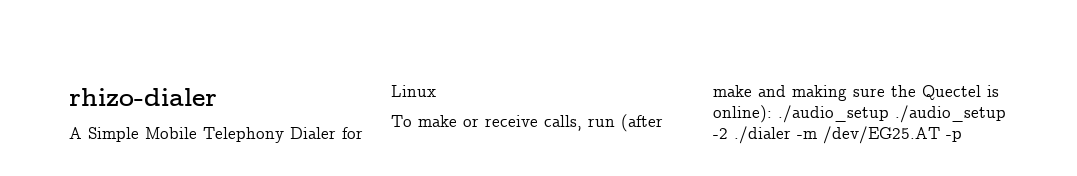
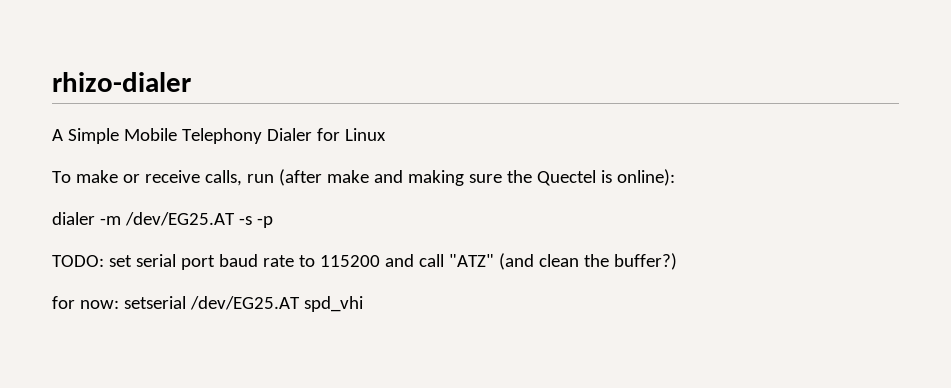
- To make or receive calls, run (after make and making sure the Quectel is online): ./audio_setup ./audio_setup -2 ./dialer -m /dev/EG25.AT -p
+ To make or receive calls, run (after make and making sure the Quectel is online):
+ dialer -m /dev/EG25.AT -s -p
+ TODO: set serial port baud rate to 115200 and call "ATZ" (and clean the buffer?)
+ for now: setserial /dev/EG25.AT spd_vhi

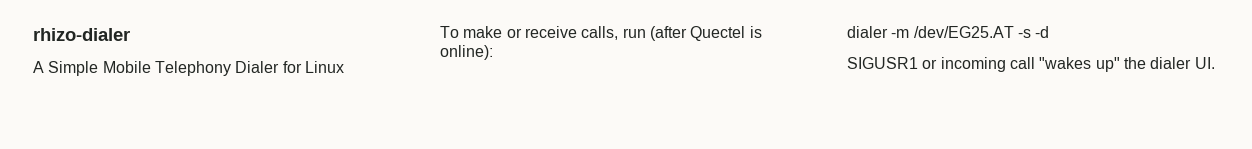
- To make or receive calls, run (after make and making sure the Quectel is online):
+ To make or receive calls, run (after Quectel is online):
- dialer -m /dev/EG25.AT -s -p
- TODO: set serial port baud rate to 115200 and call "ATZ" (and clean the buffer?)
- for now: setserial /dev/EG25.AT spd_vhi
+ dialer -m /dev/EG25.AT -s -d
+ SIGUSR1 or incoming call "wakes up" the dialer UI.

